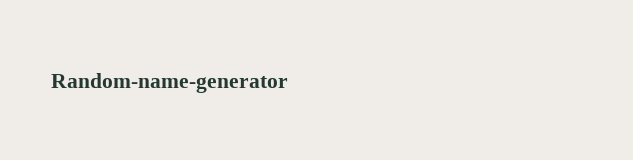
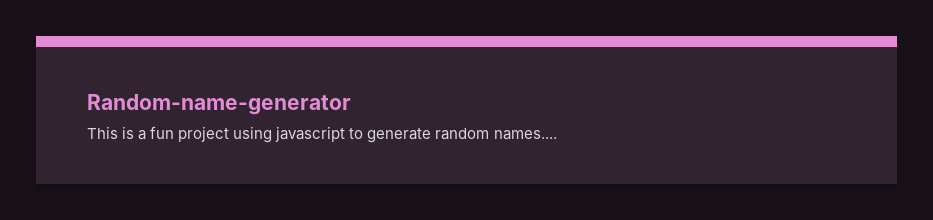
+ This is a fun project using javascript to generate random names....

